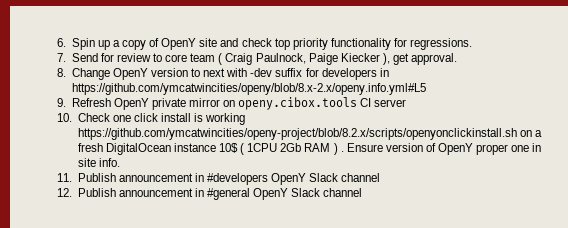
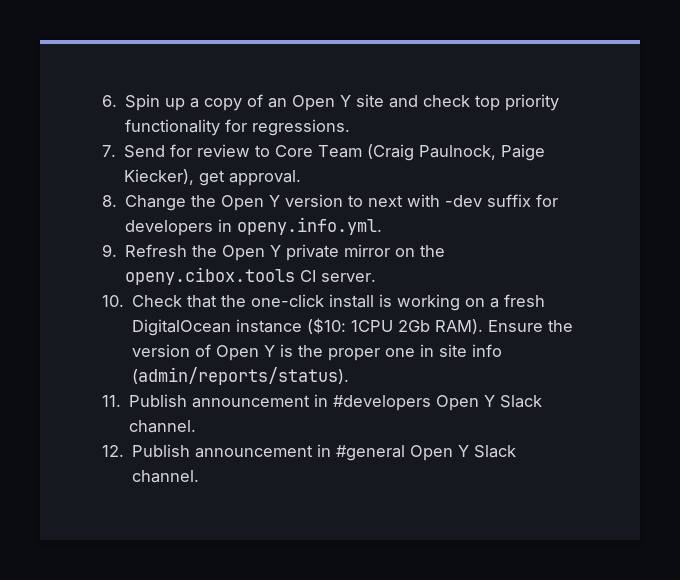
- 6. Spin up a copy of OpenY site and check top priority functionality for regressions.
+ 6. Spin up a copy of an Open Y site and check top priority functionality for regressions.
- 7. Send for review to core team ( Craig Paulnock, Paige Kiecker ), get approval.
+ 7. Send for review to Core Team (Craig Paulnock, Paige Kiecker), get approval.
- 8. Change OpenY version to next with -dev suffix for developers in https://github.com/ymcatwincities/openy/blob/8.x-2.x/openy.info.yml#L5
+ 8. Change the Open Y version to next with -dev suffix for developers in openy.info.yml.
- 9. Refresh OpenY private mirror on openy.cibox.tools CI server
+ 9. Refresh the Open Y private mirror on the openy.cibox.tools CI server.
- 10. Check one click install is working https://github.com/ymcatwincities/openy-project/blob/8.2.x/scripts/openyonclickinstall.sh on a fresh DigitalOcean instance 10$ ( 1CPU 2Gb RAM ) . Ensure version of OpenY proper one in site info.
+ 10. Check that the one-click install is working on a fresh DigitalOcean instance ($10: 1CPU 2Gb RAM). Ensure the version of Open Y is the proper one in site info (admin/reports/status).
- 11. Publish announcement in #developers OpenY Slack channel
+ 11. Publish announcement in #developers Open Y Slack channel.
- 12. Publish announcement in #general OpenY Slack channel
+ 12. Publish announcement in #general Open Y Slack channel.

